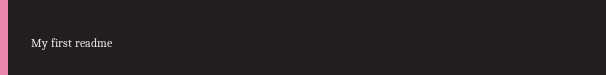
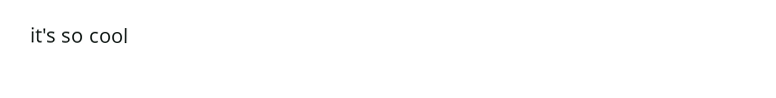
- My first readme
+ it's so cool

